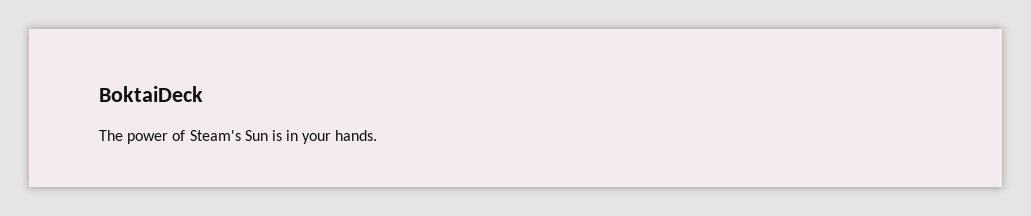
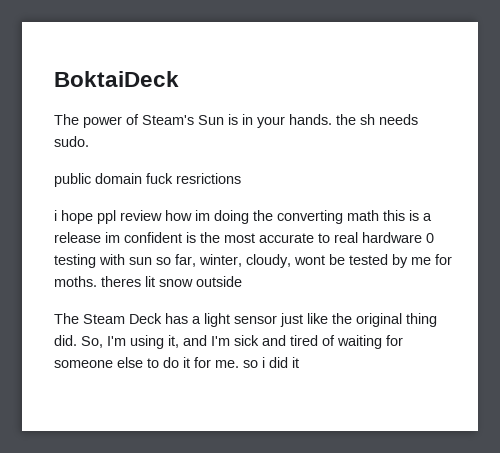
- The power of Steam's Sun is in your hands.
+ The power of Steam's Sun is in your hands. the sh needs sudo.
+ public domain fuck resrictions
+ i hope ppl review how im doing the converting math this is a release im confident is the most accurate to real hardware 0 testing with sun so far, winter, cloudy, wont be tested by me for moths. theres lit snow outside
+ The Steam Deck has a light sensor just like the original thing did. So, I'm using it, and I'm sick and tired of waiting for someone else to do it for me. so i did it

